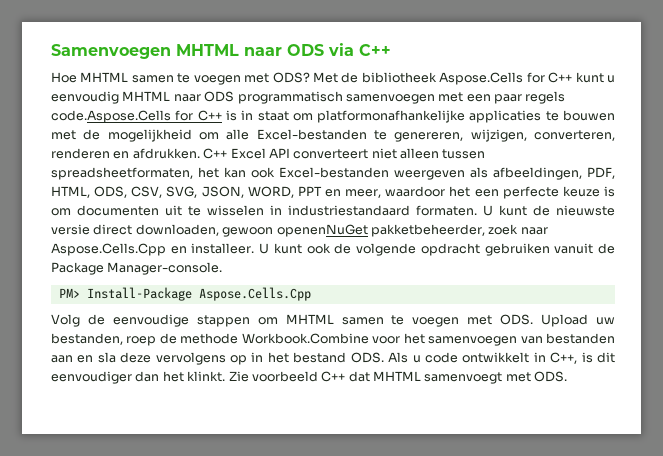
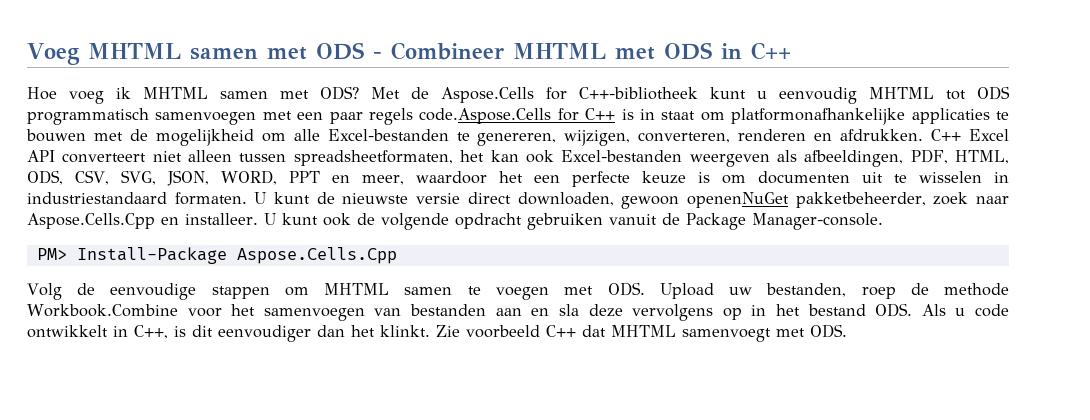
- Samenvoegen MHTML naar ODS via C++
- Hoe MHTML samen te voegen met ODS?
+ Voeg MHTML samen met ODS - Combineer MHTML met ODS in C++
+ Hoe voeg ik MHTML samen met ODS?
- Met de bibliotheek Aspose.Cells for C++ kunt u eenvoudig MHTML naar ODS programmatisch samenvoegen met een paar regels code.Aspose.Cells for C++ is in staat om platformonafhankelijke applicaties te bouwen met de mogelijkheid om alle Excel-bestanden te genereren, wijzigen, converteren, renderen en afdrukken.
+ Met de Aspose.Cells for C++-bibliotheek kunt u eenvoudig MHTML tot ODS programmatisch samenvoegen met een paar regels code.Aspose.Cells for C++ is in staat om platformonafhankelijke applicaties te bouwen met de mogelijkheid om alle Excel-bestanden te genereren, wijzigen, converteren, renderen en afdrukken.

